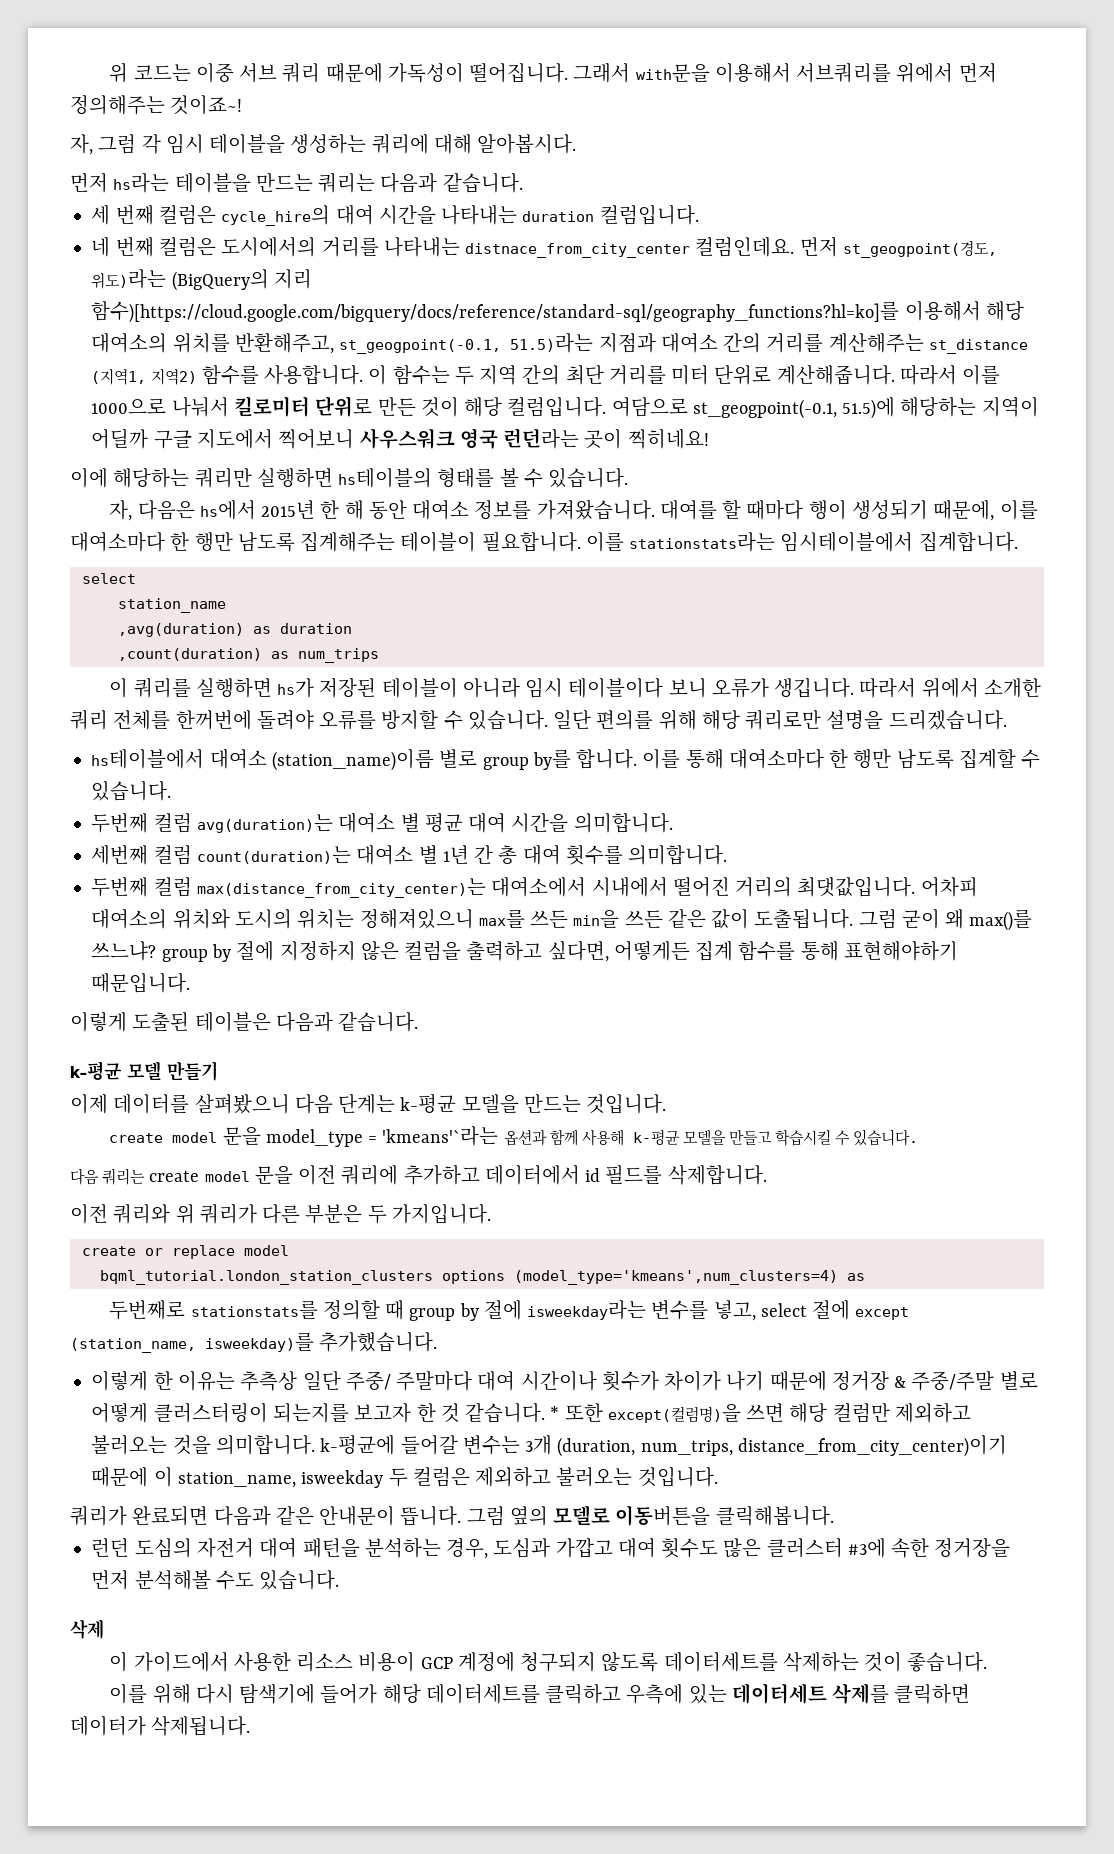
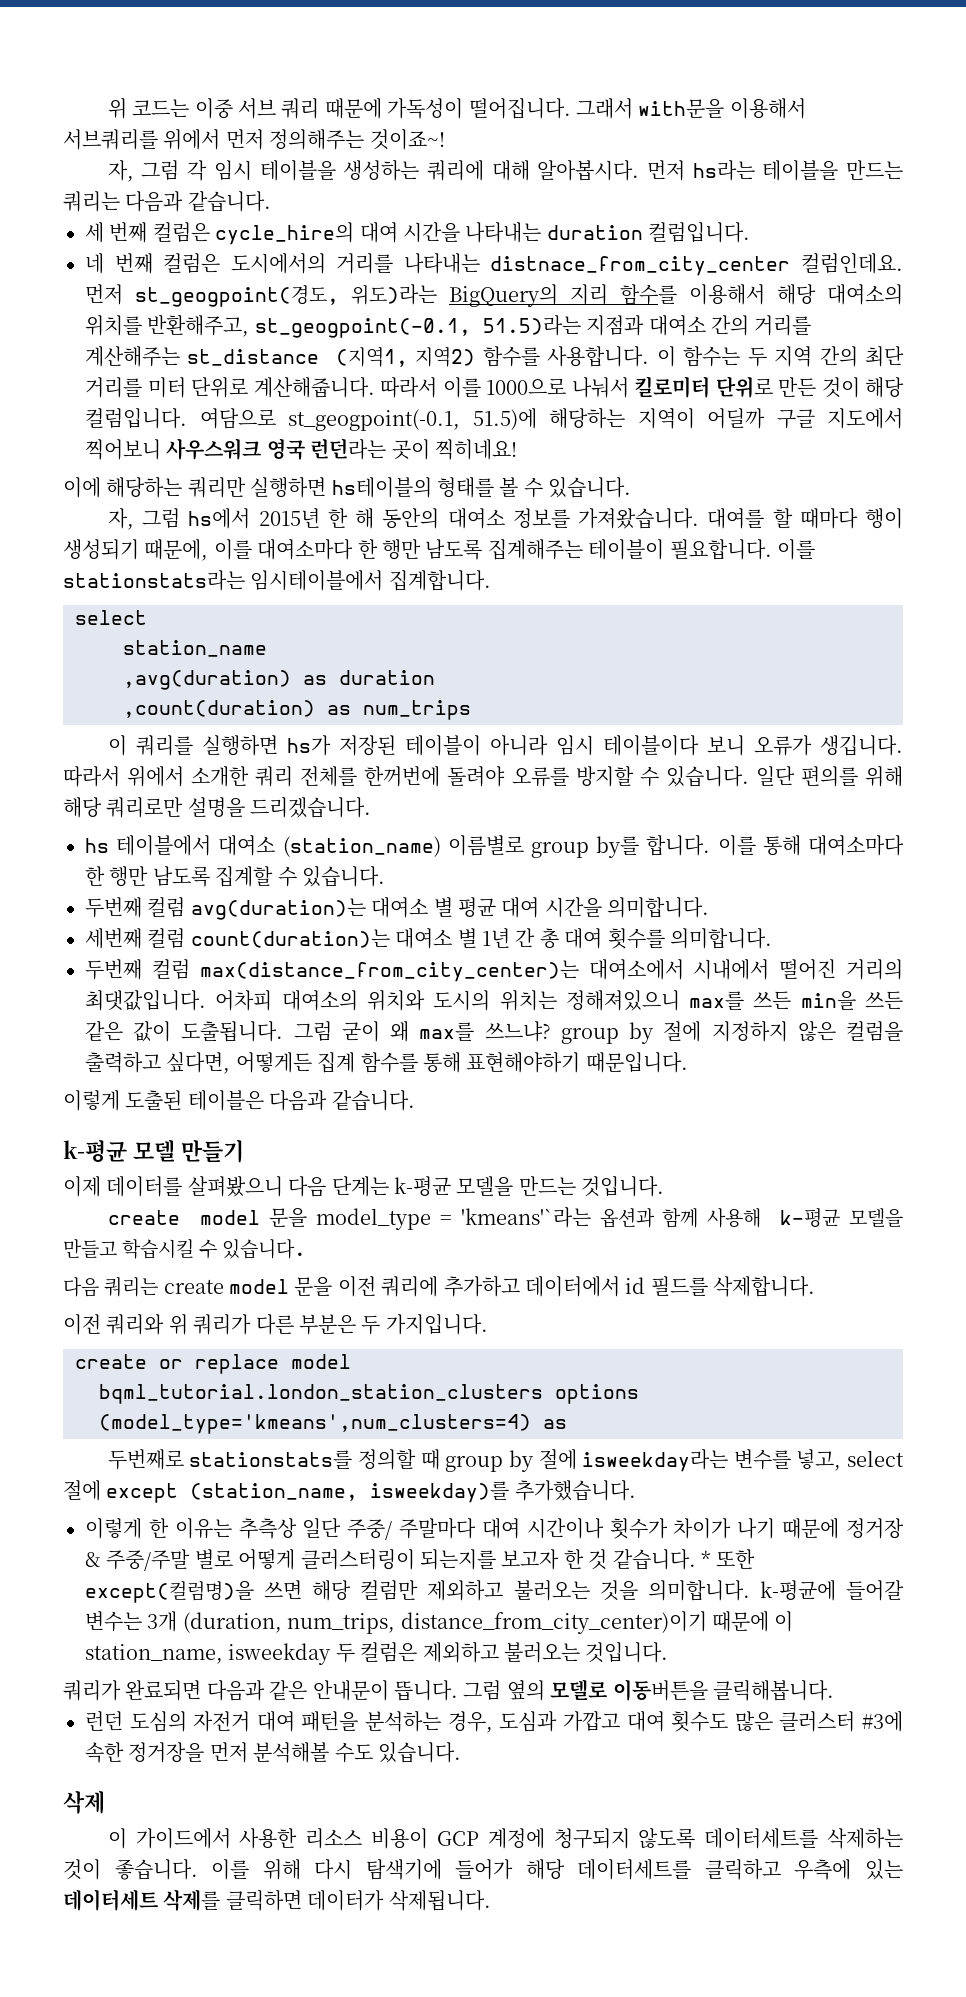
- 자, 그럼 각 임시 테이블을 생성하는 쿼리에 대해 알아봅시다.
- 먼저 hs라는 테이블을 만드는 쿼리는 다음과 같습니다.
+ 자, 그럼 각 임시 테이블을 생성하는 쿼리에 대해 알아봅시다. 먼저 hs라는 테이블을 만드는 쿼리는 다음과 같습니다.
- 먼저 st_geogpoint(경도, 위도)라는 (BigQuery의 지리 함수)[https://cloud.google.com/bigquery/docs/reference/standard-sql/geography_functions?hl=ko]를 이용해서 해당 대여소의 위치를 반환해주고, st_geogpoint(-0.1, 51.5)라는 지점과 대여소 간의 거리를 계산해주는 st_distance (지역1, 지역2) 함수를 사용합니다.
+ 먼저 st_geogpoint(경도, 위도)라는 BigQuery의 지리 함수를 이용해서 해당 대여소의 위치를 반환해주고, st_geogpoint(-0.1, 51.5)라는 지점과 대여소 간의 거리를 계산해주는 st_distance (지역1, 지역2) 함수를 사용합니다.
- 자, 다음은 hs에서 2015년 한 해 동안 대여소 정보를 가져왔습니다.
+ 자, 그럼 hs에서 2015년 한 해 동안의 대여소 정보를 가져왔습니다.
- hs테이블에서 대여소 (station_name)이름 별로 group by를 합니다.
+ hs 테이블에서 대여소 (station_name) 이름별로 group by를 합니다.
- 그럼 굳이 왜 max()를 쓰느냐? group by 절에 지정하지 않은 컬럼을 출력하고 싶다면, 어떻게든 집계 함수를 통해 표현해야하기 때문입니다.
+ 그럼 굳이 왜 max를 쓰느냐? group by 절에 지정하지 않은 컬럼을 출력하고 싶다면, 어떻게든 집계 함수를 통해 표현해야하기 때문입니다.
- 이 가이드에서 사용한 리소스 비용이 GCP 계정에 청구되지 않도록 데이터세트를 삭제하는 것이 좋습니다.
- 이를 위해 다시 탐색기에 들어가 해당 데이터세트를 클릭하고 우측에 있는 데이터세트 삭제를 클릭하면 데이터가 삭제됩니다.
+ 이 가이드에서 사용한 리소스 비용이 GCP 계정에 청구되지 않도록 데이터세트를 삭제하는 것이 좋습니다. 이를 위해 다시 탐색기에 들어가 해당 데이터세트를 클릭하고 우측에 있는 데이터세트 삭제를 클릭하면 데이터가 삭제됩니다.

